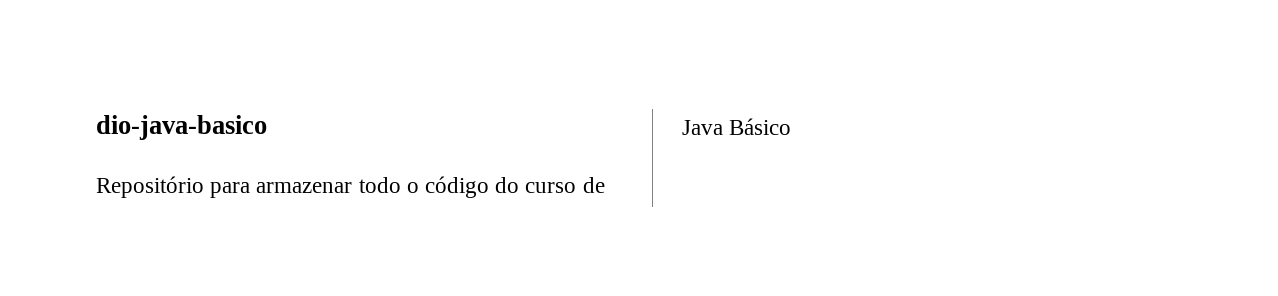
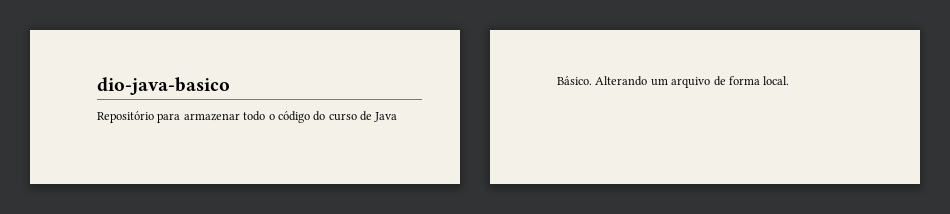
- Repositório para armazenar todo o código do curso de Java Básico
+ Repositório para armazenar todo o código do curso de Java Básico. Alterando um arquivo de forma local.

